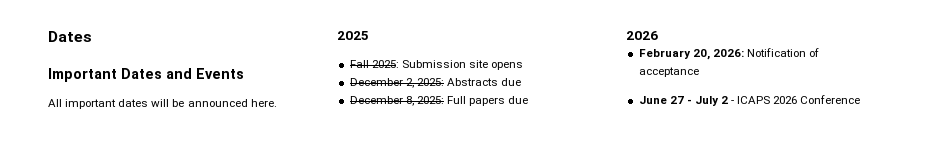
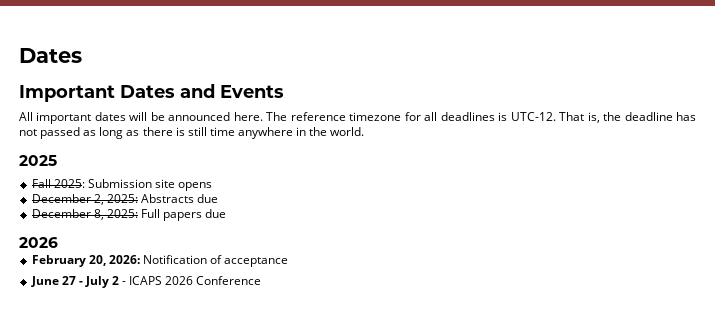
+ The reference timezone for all deadlines is UTC-12. That is, the deadline has not passed as long as there is still time anywhere in the world.

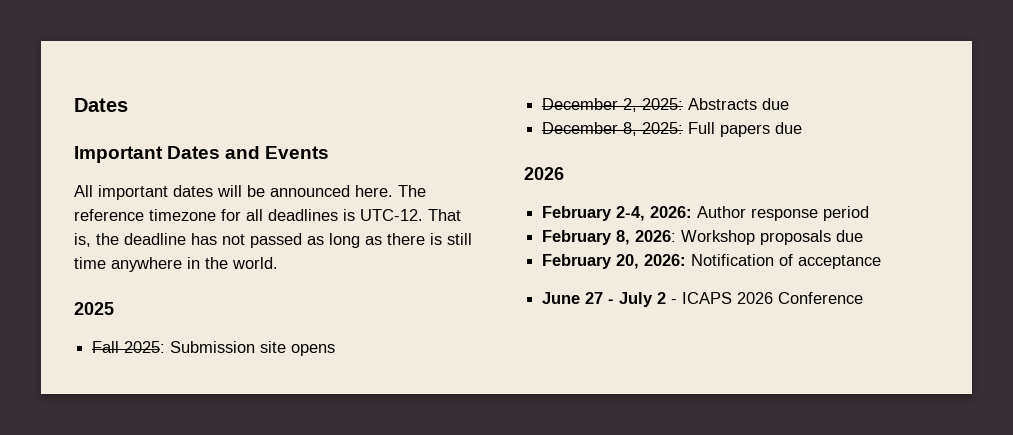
+ February 2-4, 2026: Author response period
+ February 8, 2026: Workshop proposals due

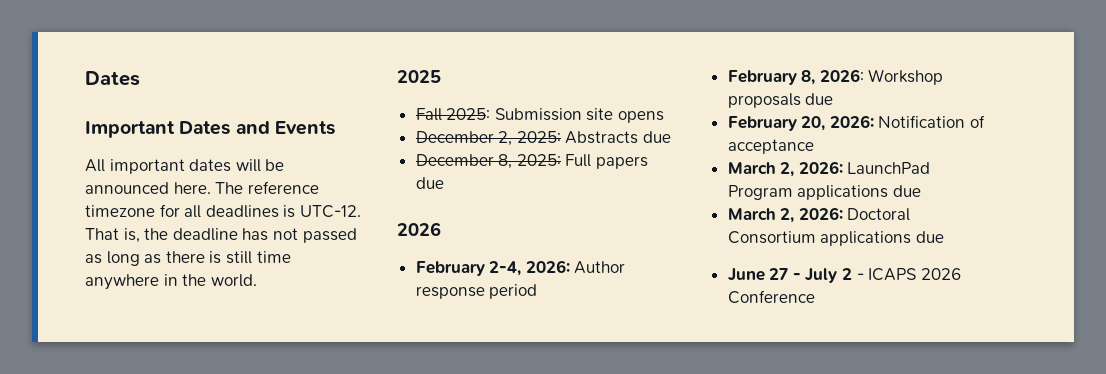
+ March 2, 2026: LaunchPad Program applications due
+ March 2, 2026: Doctoral Consortium applications due

